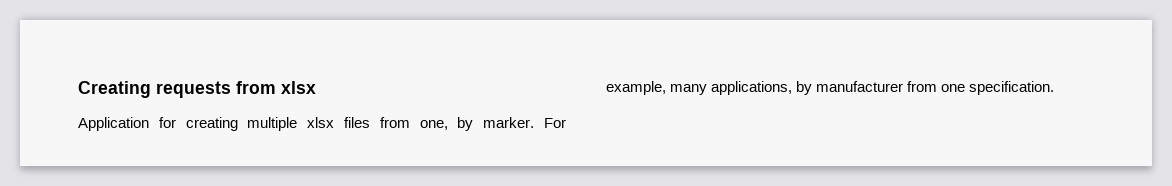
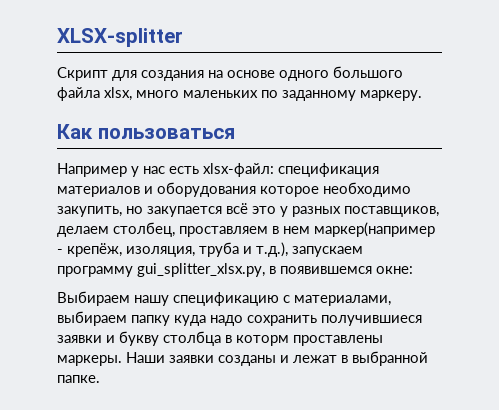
- Creating requests from xlsx
- Application for creating multiple xlsx files from one, by marker. For example, many applications, by manufacturer from one specification.
+ XLSX-splitter
+ Скрипт для создания на основе одного большого файла xlsx, много маленьких по заданному маркеру.
+ Как пользоваться
+ Например у нас есть xlsx-файл: спецификация материалов и оборудования которое необходимо закупить, но закупается всё это у разных поставщиков, делаем столбец, проставляем в нем маркер(например - крепёж, изоляция, труба и т.д.), запускаем программу gui_splitter_xlsx.py, в появившемся окне:
+ Выбираем нашу спецификацию с материалами, выбираем папку куда надо сохранить получившиеся заявки и букву столбца в которм проставлены маркеры. Наши заявки созданы и лежат в выбранной папке.

